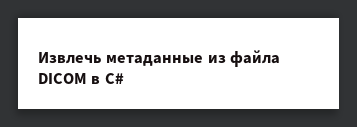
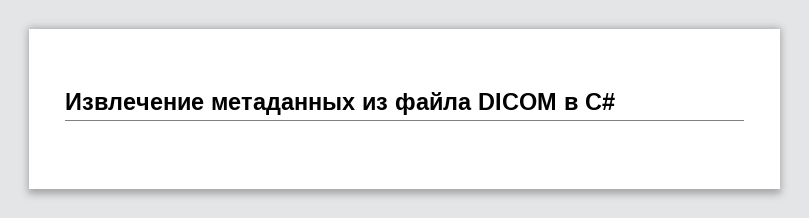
- Извлечь метаданные из файла DICOM в C#
+ Извлечение метаданных из файла DICOM в C#

